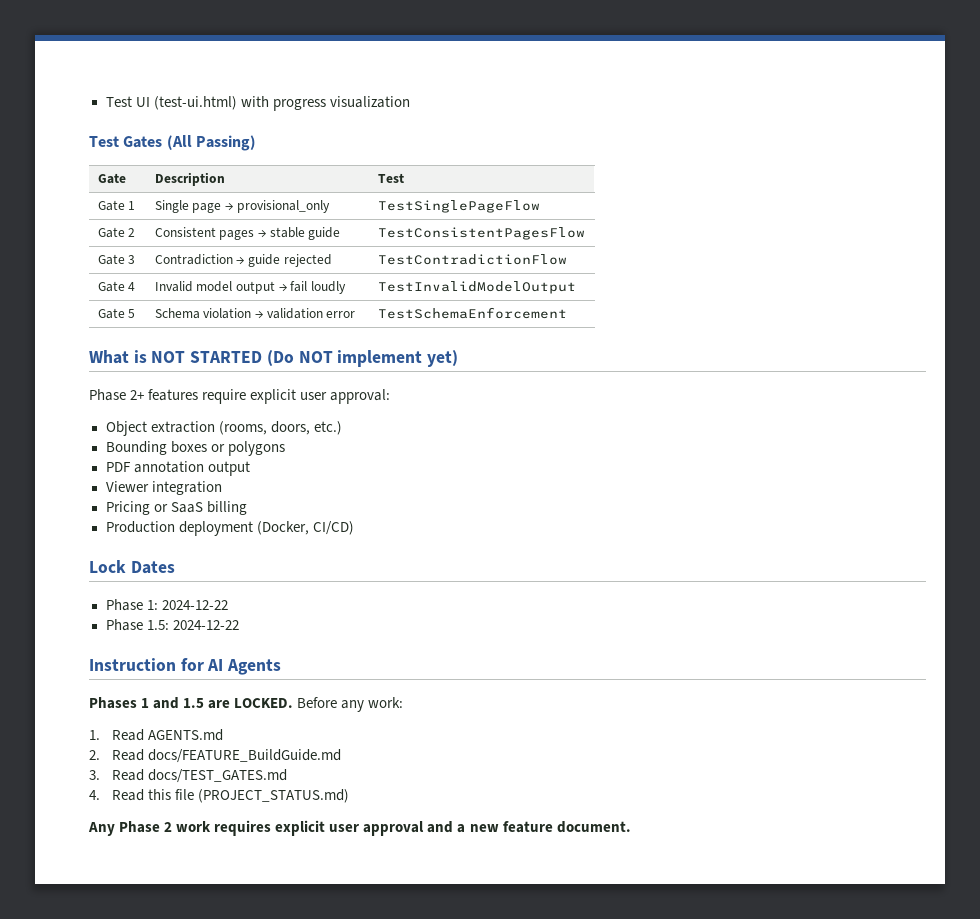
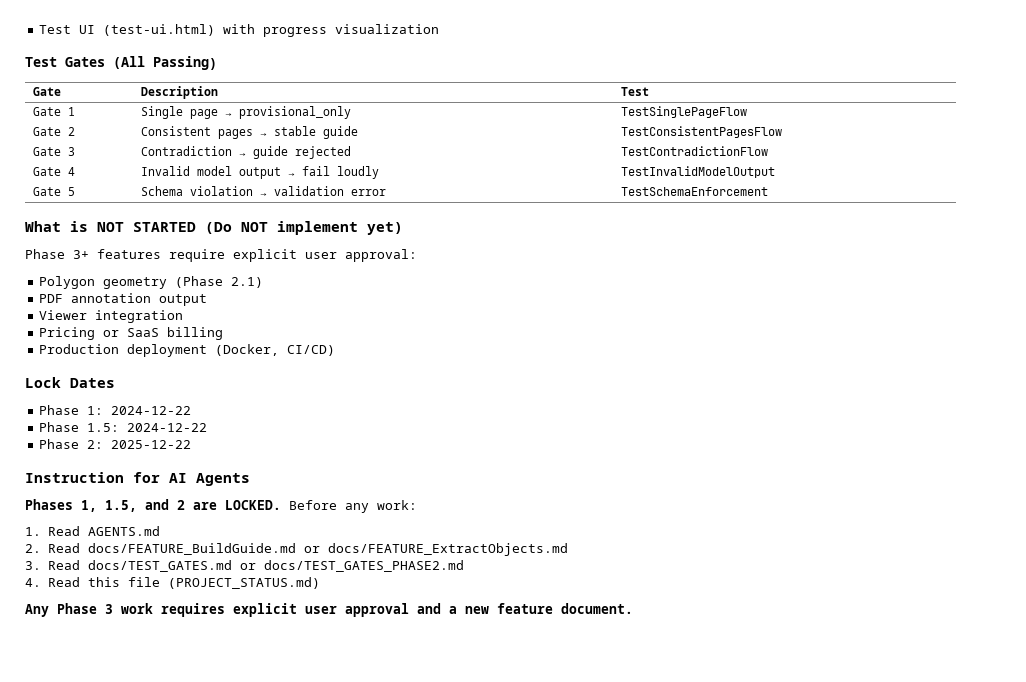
- Phase 2+ features require explicit user approval:
+ Phase 3+ features require explicit user approval:
- Object extraction (rooms, doors, etc.)
- Bounding boxes or polygons
+ Polygon geometry (Phase 2.1)
+ Phase 2: 2025-12-22
- Phases 1 and 1.5 are LOCKED.
+ Phases 1, 1.5, and 2 are LOCKED.
- 2. Read docs/FEATURE_BuildGuide.md
+ 2. Read docs/FEATURE_BuildGuide.md or docs/FEATURE_ExtractObjects.md
- 3. Read docs/TEST_GATES.md
+ 3. Read docs/TEST_GATES.md or docs/TEST_GATES_PHASE2.md
- Any Phase 2 work requires explicit user approval and a new feature document.
+ Any Phase 3 work requires explicit user approval and a new feature document.

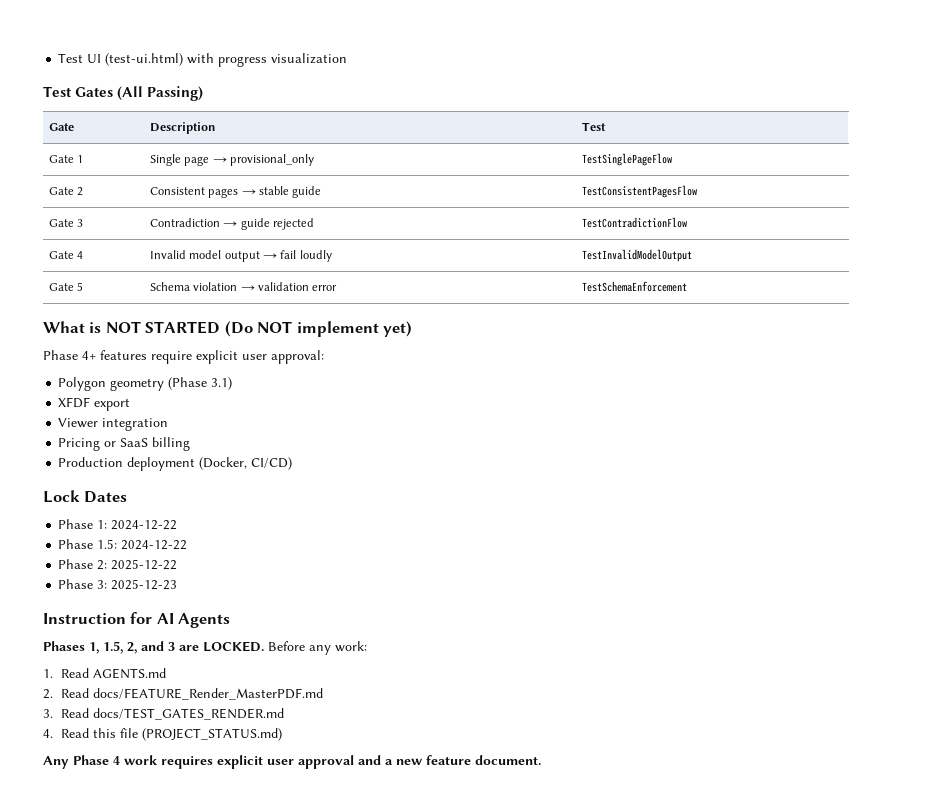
- Phase 3+ features require explicit user approval:
+ Phase 4+ features require explicit user approval:
- Polygon geometry (Phase 2.1)
- PDF annotation output
+ Polygon geometry (Phase 3.1)
+ XFDF export
+ Phase 3: 2025-12-23
- Phases 1, 1.5, and 2 are LOCKED.
+ Phases 1, 1.5, 2, and 3 are LOCKED.
- 2. Read docs/FEATURE_BuildGuide.md or docs/FEATURE_ExtractObjects.md
+ 2. Read docs/FEATURE_Render_MasterPDF.md
- 3. Read docs/TEST_GATES.md or docs/TEST_GATES_PHASE2.md
+ 3. Read docs/TEST_GATES_RENDER.md
- Any Phase 3 work requires explicit user approval and a new feature document.
+ Any Phase 4 work requires explicit user approval and a new feature document.

